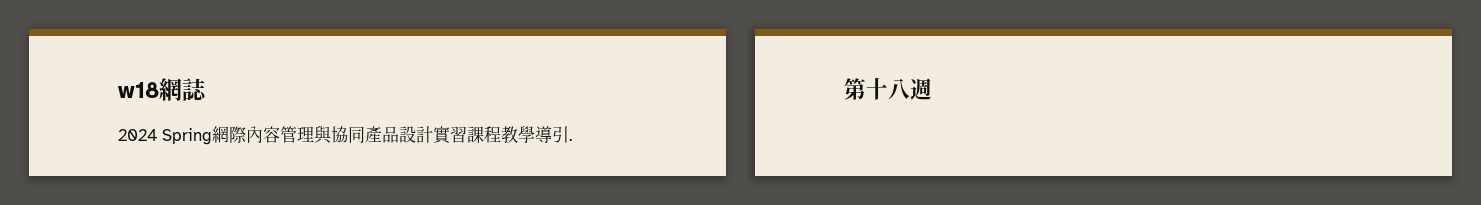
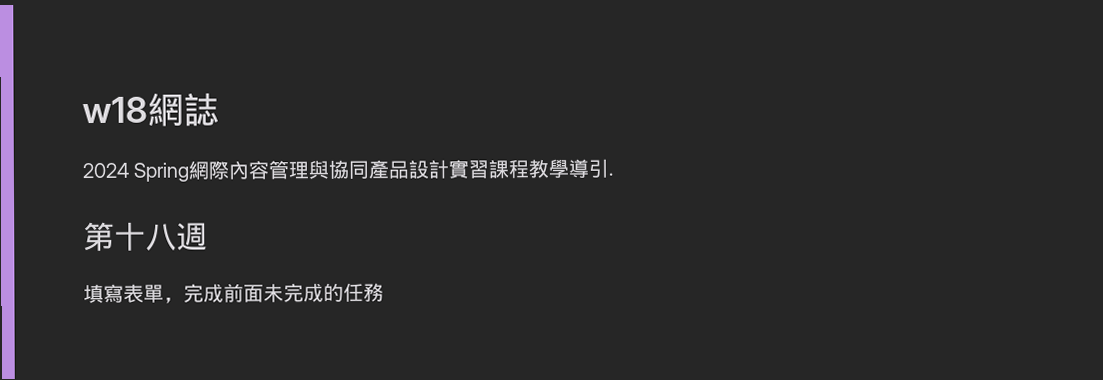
+ 填寫表單，完成前面未完成的任務

